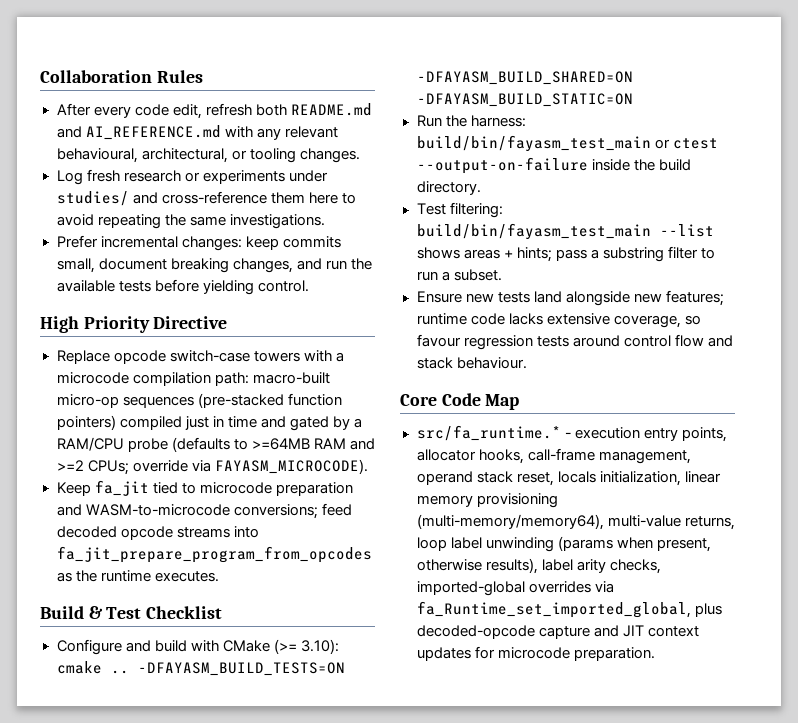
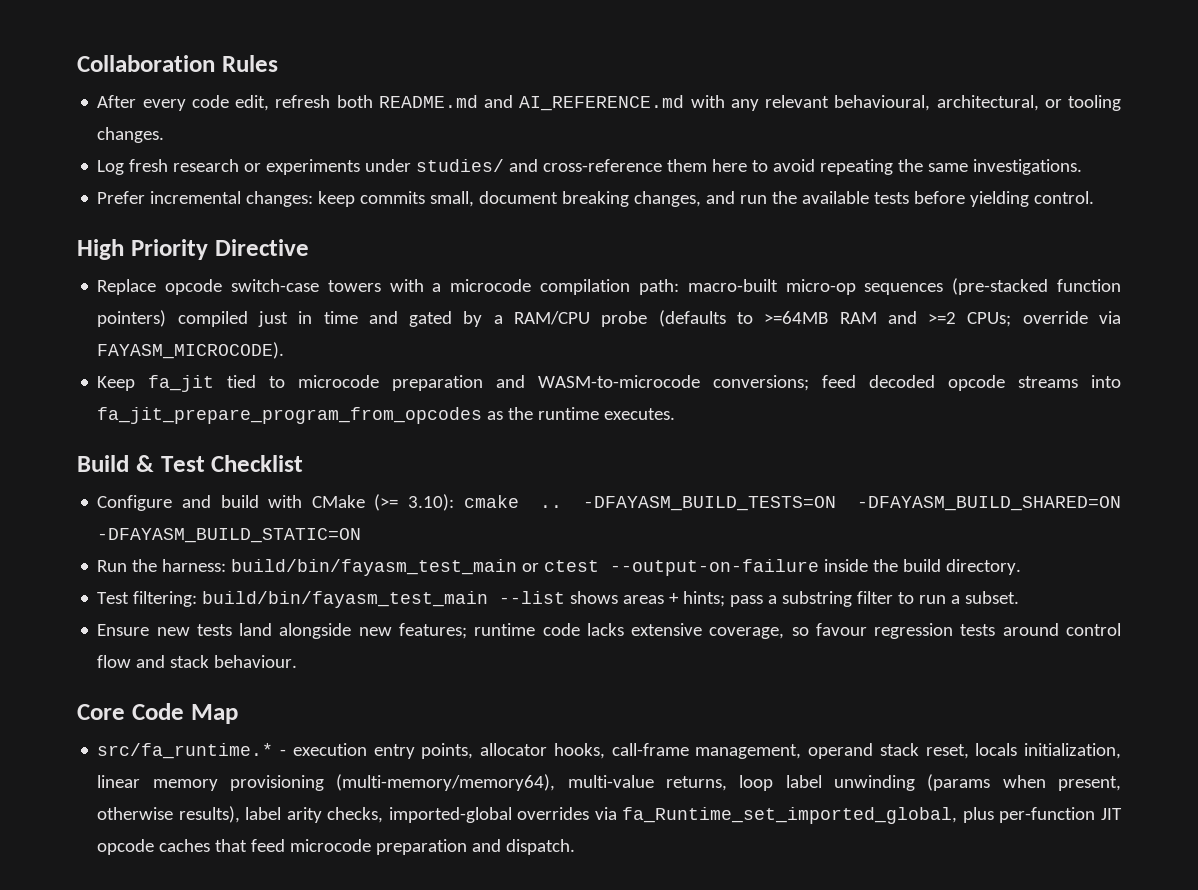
- src/fa_runtime.* - execution entry points, allocator hooks, call-frame management, operand stack reset, locals initialization, linear memory provisioning (multi-memory/memory64), multi-value returns, loop label unwinding (params when present, otherwise results), label arity checks, imported-global overrides via fa_Runtime_set_imported_global, plus decoded-opcode capture and JIT context updates for microcode preparation.
+ src/fa_runtime.* - execution entry points, allocator hooks, call-frame management, operand stack reset, locals initialization, linear memory provisioning (multi-memory/memory64), multi-value returns, loop label unwinding (params when present, otherwise results), label arity checks, imported-global overrides via fa_Runtime_set_imported_global, plus per-function JIT opcode caches that feed microcode preparation and dispatch.

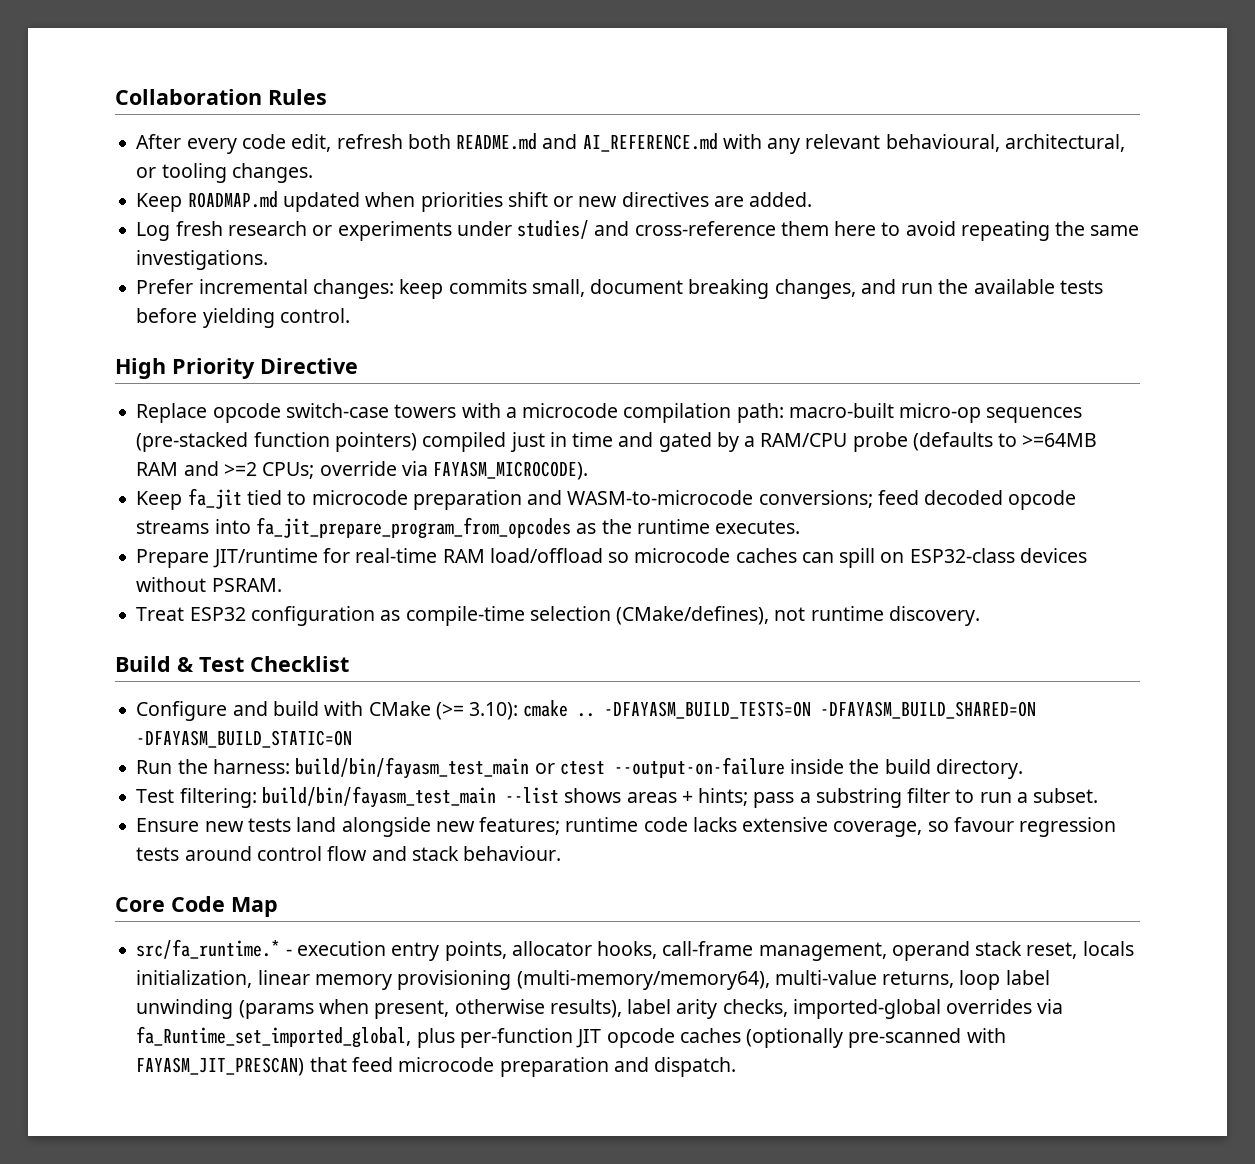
+ Keep ROADMAP.md updated when priorities shift or new directives are added.
+ Prepare JIT/runtime for real-time RAM load/offload so microcode caches can spill on ESP32-class devices without PSRAM.
+ Treat ESP32 configuration as compile-time selection (CMake/defines), not runtime discovery.
- src/fa_runtime.* - execution entry points, allocator hooks, call-frame management, operand stack reset, locals initialization, linear memory provisioning (multi-memory/memory64), multi-value returns, loop label unwinding (params when present, otherwise results), label arity checks, imported-global overrides via fa_Runtime_set_imported_global, plus per-function JIT opcode caches that feed microcode preparation and dispatch.
+ src/fa_runtime.* - execution entry points, allocator hooks, call-frame management, operand stack reset, locals initialization, linear memory provisioning (multi-memory/memory64), multi-value returns, loop label unwinding (params when present, otherwise results), label arity checks, imported-global overrides via fa_Runtime_set_imported_global, plus per-function JIT opcode caches (optionally pre-scanned with FAYASM_JIT_PRESCAN) that feed microcode preparation and dispatch.

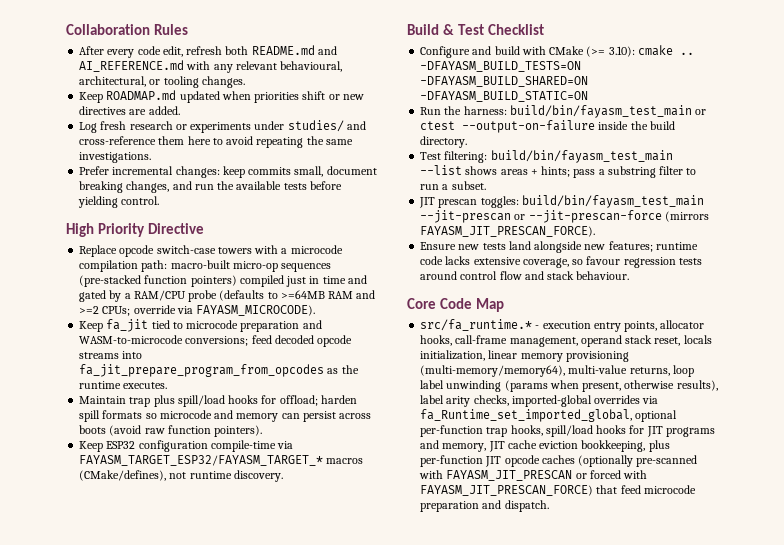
- Prepare JIT/runtime for real-time RAM load/offload so microcode caches can spill on ESP32-class devices without PSRAM.
- Treat ESP32 configuration as compile-time selection (CMake/defines), not runtime discovery.
+ Maintain trap plus spill/load hooks for offload; harden spill formats so microcode and memory can persist across boots (avoid raw function pointers).
+ Keep ESP32 configuration compile-time via FAYASM_TARGET_ESP32/FAYASM_TARGET_* macros (CMake/defines), not runtime discovery.
+ JIT prescan toggles: build/bin/fayasm_test_main --jit-prescan or --jit-prescan-force (mirrors FAYASM_JIT_PRESCAN_FORCE).
- src/fa_runtime.* - execution entry points, allocator hooks, call-frame management, operand stack reset, locals initialization, linear memory provisioning (multi-memory/memory64), multi-value returns, loop label unwinding (params when present, otherwise results), label arity checks, imported-global overrides via fa_Runtime_set_imported_global, plus per-function JIT opcode caches (optionally pre-scanned with FAYASM_JIT_PRESCAN) that feed microcode preparation and dispatch.
+ src/fa_runtime.* - execution entry points, allocator hooks, call-frame management, operand stack reset, locals initialization, linear memory provisioning (multi-memory/memory64), multi-value returns, loop label unwinding (params when present, otherwise results), label arity checks, imported-global overrides via fa_Runtime_set_imported_global, optional per-function trap hooks, spill/load hooks for JIT programs and memory, JIT cache eviction bookkeeping, plus per-function JIT opcode caches (optionally pre-scanned with FAYASM_JIT_PRESCAN or forced with FAYASM_JIT_PRESCAN_FORCE) that feed microcode preparation and dispatch.

